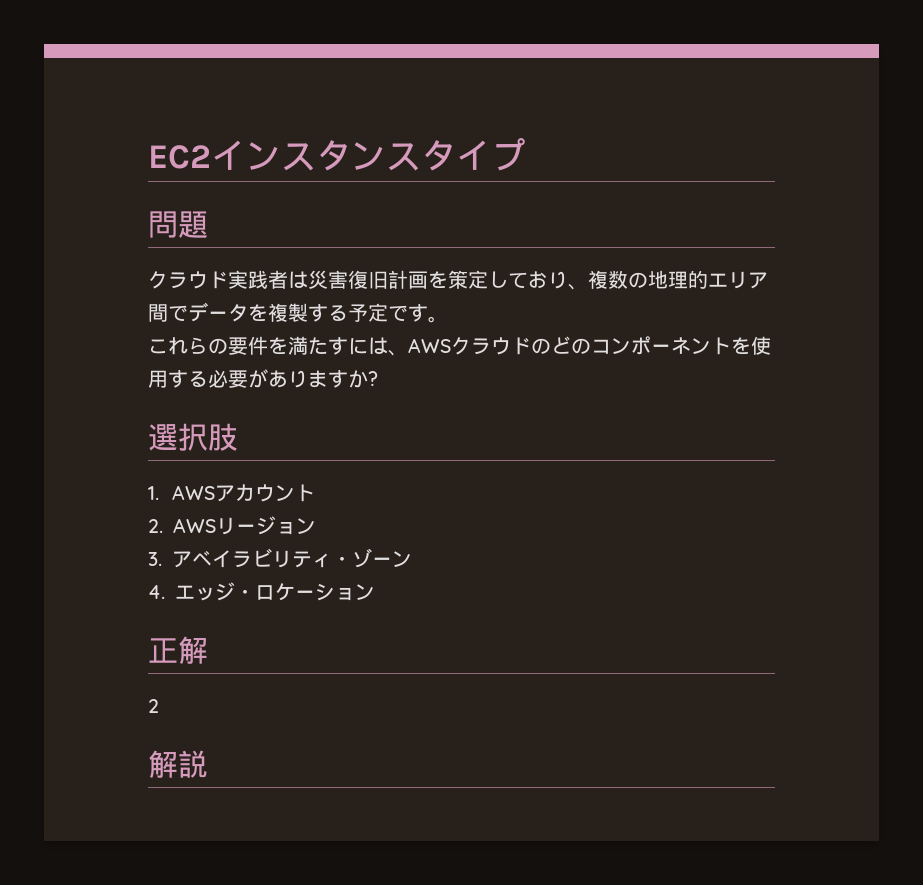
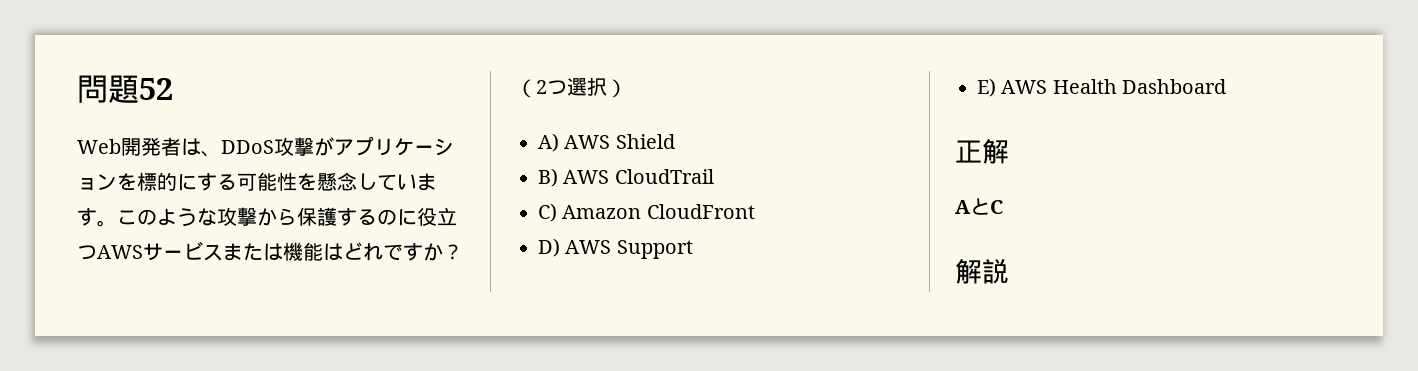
- EC2インスタンスタイプ
- 問題
- クラウド実践者は災害復旧計画を策定しており、複数の地理的エリア間でデータを複製する予定です。
- これらの要件を満たすには、AWSクラウドのどのコンポーネントを使用する必要がありますか?
- 選択肢
- 1. AWSアカウント
- 2. AWSリージョン
- 3.アベイラビリティ・ゾーン
- 4.エッジ・ロケーション
+ 問題52
+ Web開発者は、DDoS攻撃がアプリケーションを標的にする可能性を懸念しています。このような攻撃から保護するのに役立つAWSサービスまたは機能はどれですか？（2つ選択）
+ A) AWS Shield
+ B) AWS CloudTrail
+ C) Amazon CloudFront
+ D) AWS Support
+ E) AWS Health Dashboard
- 2
+ AとC

